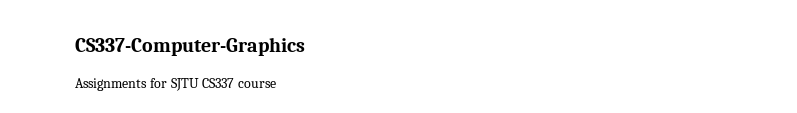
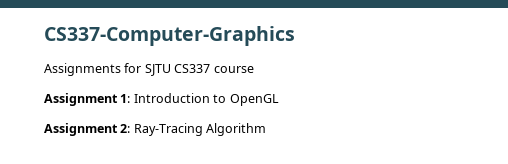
+ Assignment 1: Introduction to OpenGL
+ Assignment 2: Ray-Tracing Algorithm

